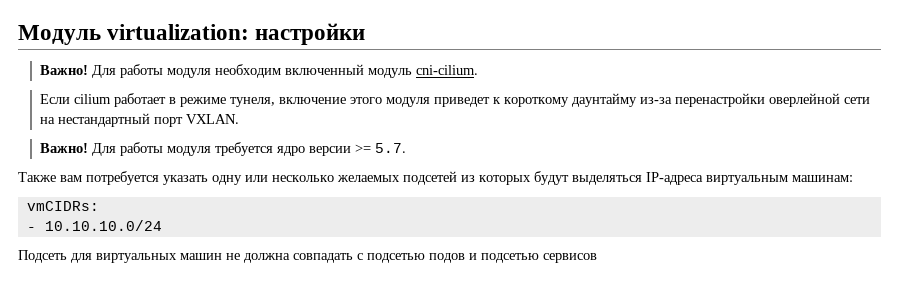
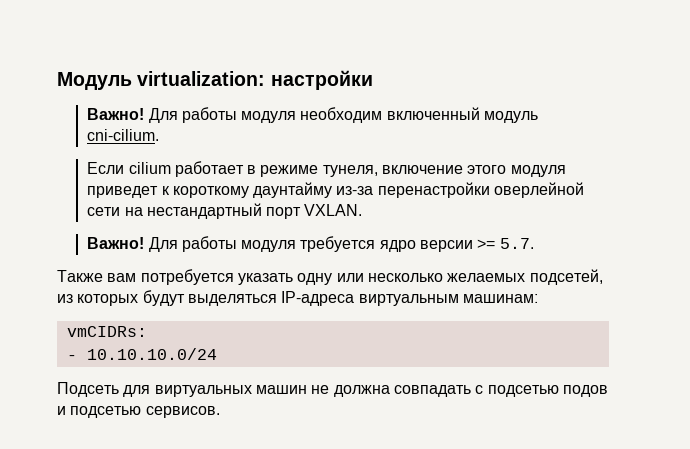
- Также вам потребуется указать одну или несколько желаемых подсетей из которых будут выделяться IP-адреса виртуальным машинам:
+ Также вам потребуется указать одну или несколько желаемых подсетей, из которых будут выделяться IP-адреса виртуальным машинам:
- Подсеть для виртуальных машин не должна совпадать с подсетью подов и подсетью сервисов
+ Подсеть для виртуальных машин не должна совпадать с подсетью подов и подсетью сервисов.

